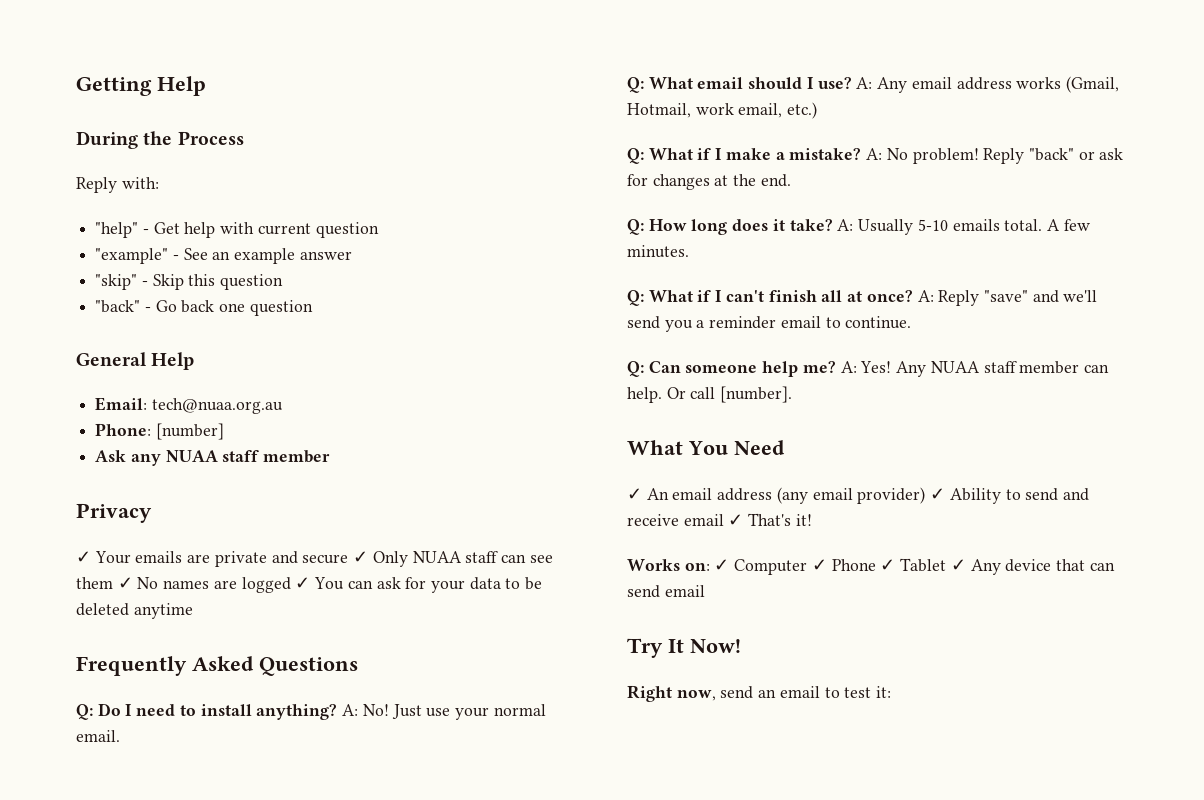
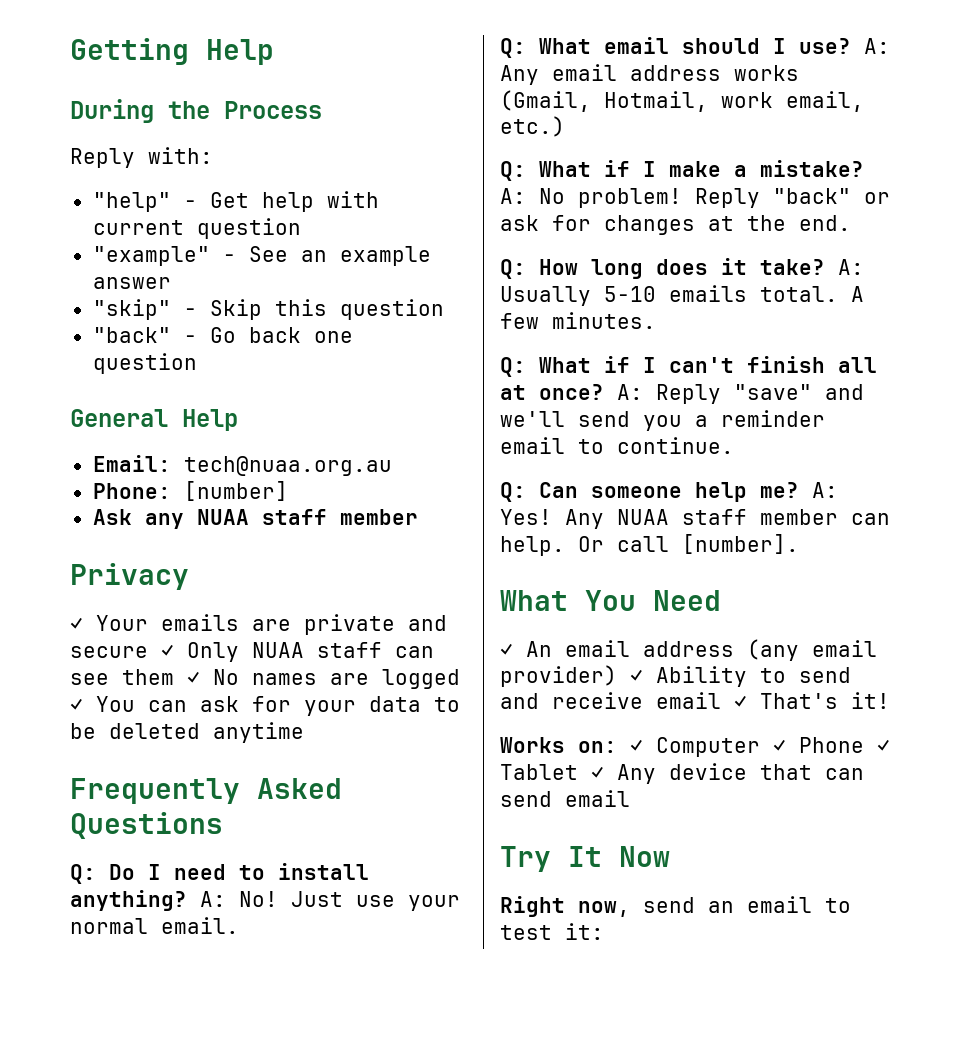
- Try It Now!
+ Try It Now

